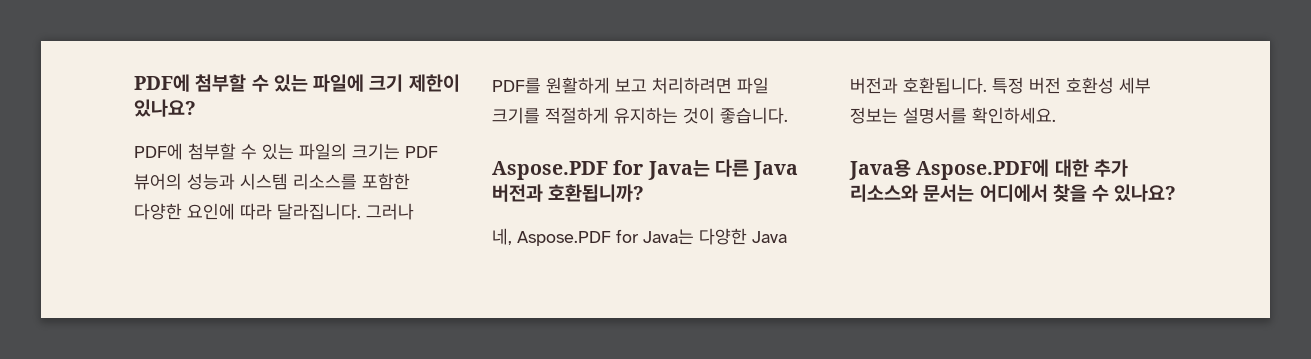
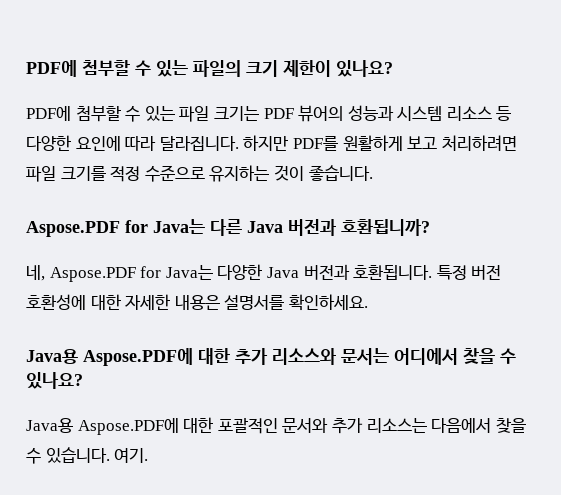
- PDF에 첨부할 수 있는 파일에 크기 제한이 있나요?
+ PDF에 첨부할 수 있는 파일의 크기 제한이 있나요?
- PDF에 첨부할 수 있는 파일의 크기는 PDF 뷰어의 성능과 시스템 리소스를 포함한 다양한 요인에 따라 달라집니다.
+ PDF에 첨부할 수 있는 파일 크기는 PDF 뷰어의 성능과 시스템 리소스 등 다양한 요인에 따라 달라집니다.
- 그러나 PDF를 원활하게 보고 처리하려면 파일 크기를 적절하게 유지하는 것이 좋습니다.
+ 하지만 PDF를 원활하게 보고 처리하려면 파일 크기를 적정 수준으로 유지하는 것이 좋습니다.
- 특정 버전 호환성 세부 정보는 설명서를 확인하세요.
+ 특정 버전 호환성에 대한 자세한 내용은 설명서를 확인하세요.
+ Java용 Aspose.PDF에 대한 포괄적인 문서와 추가 리소스는 다음에서 찾을 수 있습니다. 여기.

